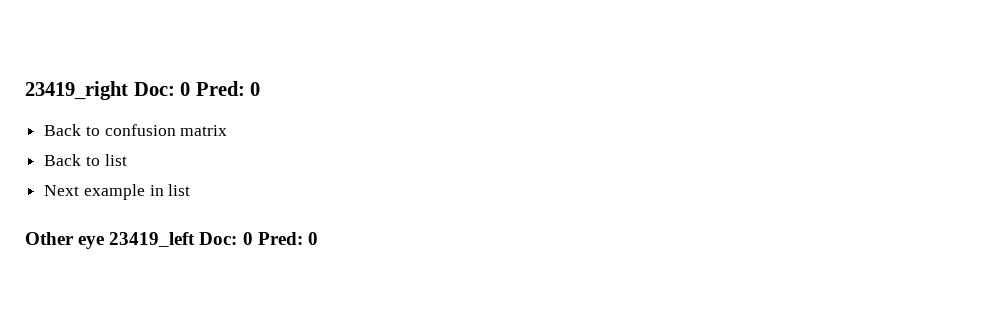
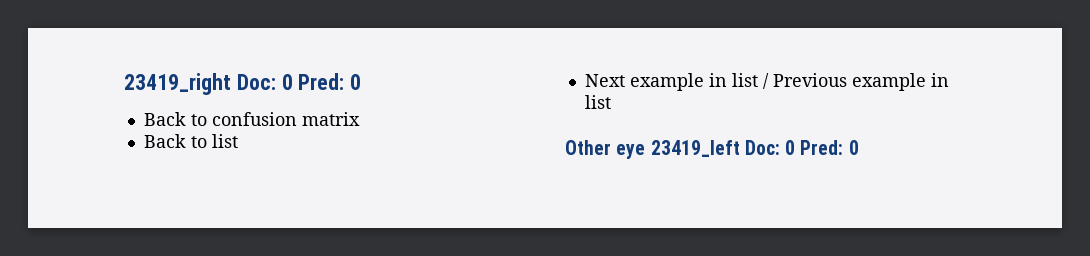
- Next example in list
+ Next example in list / Previous example in list

